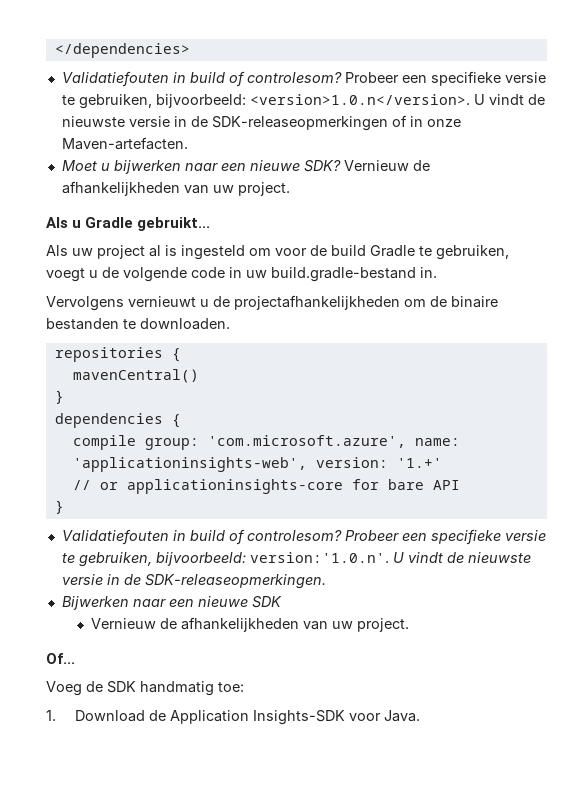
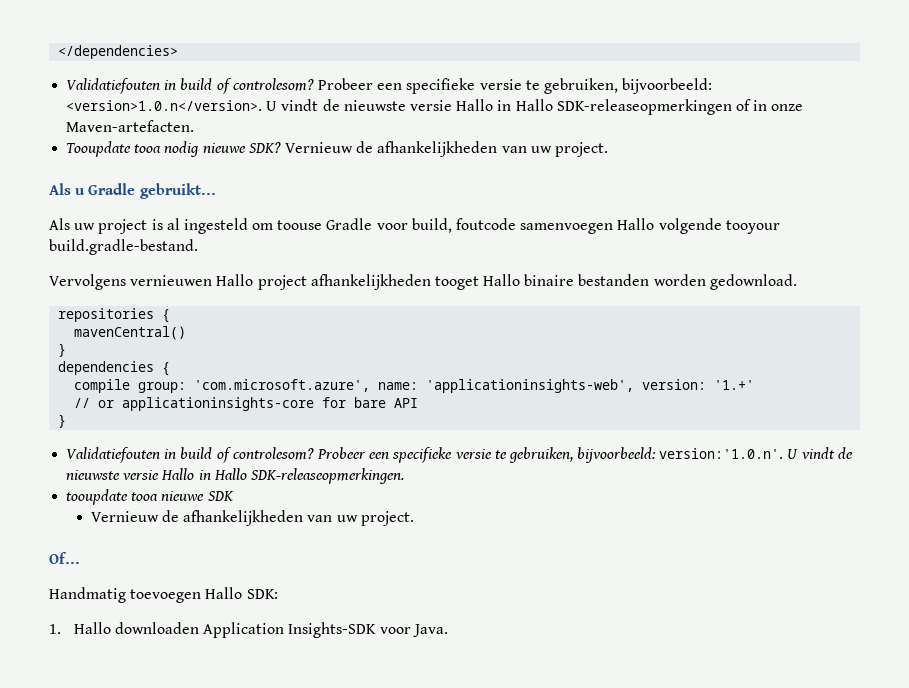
- Probeer een specifieke versie te gebruiken, bijvoorbeeld: <version>1.0.n</version>. U vindt de nieuwste versie in de SDK-releaseopmerkingen of in onze Maven-artefacten.
+ Probeer een specifieke versie te gebruiken, bijvoorbeeld: <version>1.0.n</version>. U vindt de nieuwste versie Hallo in Hallo SDK-releaseopmerkingen of in onze Maven-artefacten.
- Moet u bijwerken naar een nieuwe SDK?
+ Tooupdate tooa nodig nieuwe SDK?
- Als uw project al is ingesteld om voor de build Gradle te gebruiken, voegt u de volgende code in uw build.gradle-bestand in.
- Vervolgens vernieuwt u de projectafhankelijkheden om de binaire bestanden te downloaden.
+ Als uw project is al ingesteld om toouse Gradle voor build, foutcode samenvoegen Hallo volgende tooyour build.gradle-bestand.
+ Vervolgens vernieuwen Hallo project afhankelijkheden tooget Hallo binaire bestanden worden gedownload.
- Probeer een specifieke versie te gebruiken, bijvoorbeeld: version:'1.0.n'. U vindt de nieuwste versie in de SDK-releaseopmerkingen.
- Bijwerken naar een nieuwe SDK
+ Probeer een specifieke versie te gebruiken, bijvoorbeeld: version:'1.0.n'. U vindt de nieuwste versie Hallo in Hallo SDK-releaseopmerkingen.
+ tooupdate tooa nieuwe SDK
- Voeg de SDK handmatig toe:
+ Handmatig toevoegen Hallo SDK:
- 1. Download de Application Insights-SDK voor Java.
+ 1. Hallo downloaden Application Insights-SDK voor Java.

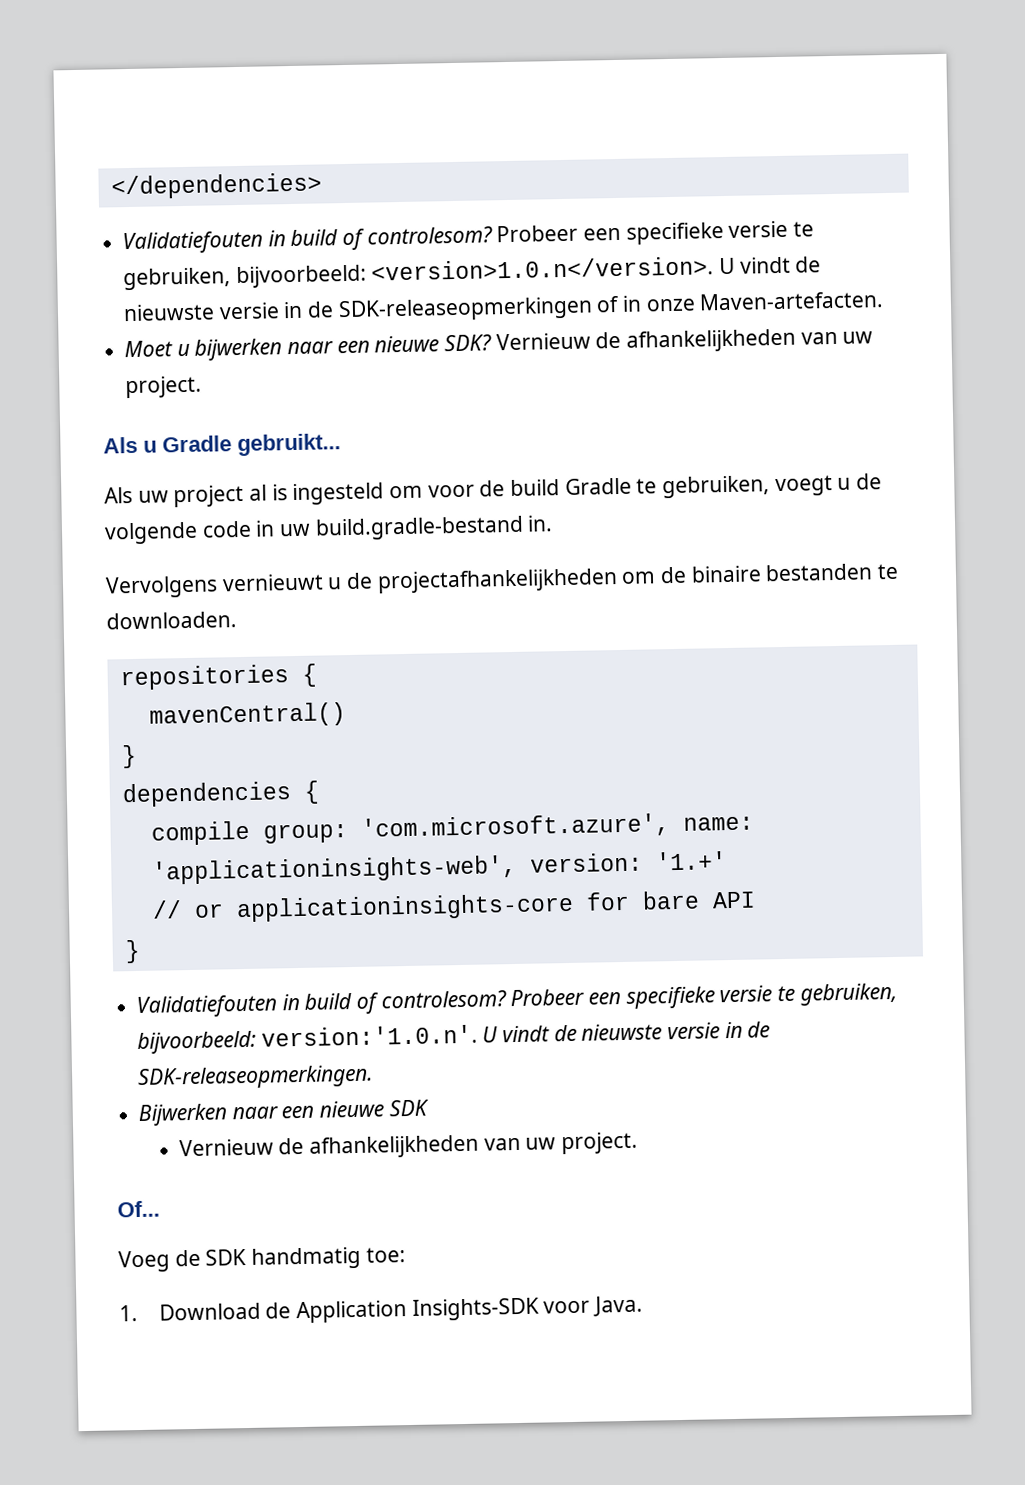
- Probeer een specifieke versie te gebruiken, bijvoorbeeld: <version>1.0.n</version>. U vindt de nieuwste versie Hallo in Hallo SDK-releaseopmerkingen of in onze Maven-artefacten.
+ Probeer een specifieke versie te gebruiken, bijvoorbeeld: <version>1.0.n</version>. U vindt de nieuwste versie in de SDK-releaseopmerkingen of in onze Maven-artefacten.
- Tooupdate tooa nodig nieuwe SDK?
+ Moet u bijwerken naar een nieuwe SDK?
- Als uw project is al ingesteld om toouse Gradle voor build, foutcode samenvoegen Hallo volgende tooyour build.gradle-bestand.
- Vervolgens vernieuwen Hallo project afhankelijkheden tooget Hallo binaire bestanden worden gedownload.
+ Als uw project al is ingesteld om voor de build Gradle te gebruiken, voegt u de volgende code in uw build.gradle-bestand in.
+ Vervolgens vernieuwt u de projectafhankelijkheden om de binaire bestanden te downloaden.
- Probeer een specifieke versie te gebruiken, bijvoorbeeld: version:'1.0.n'. U vindt de nieuwste versie Hallo in Hallo SDK-releaseopmerkingen.
- tooupdate tooa nieuwe SDK
+ Probeer een specifieke versie te gebruiken, bijvoorbeeld: version:'1.0.n'. U vindt de nieuwste versie in de SDK-releaseopmerkingen.
+ Bijwerken naar een nieuwe SDK
- Handmatig toevoegen Hallo SDK:
+ Voeg de SDK handmatig toe:
- 1. Hallo downloaden Application Insights-SDK voor Java.
+ 1. Download de Application Insights-SDK voor Java.

